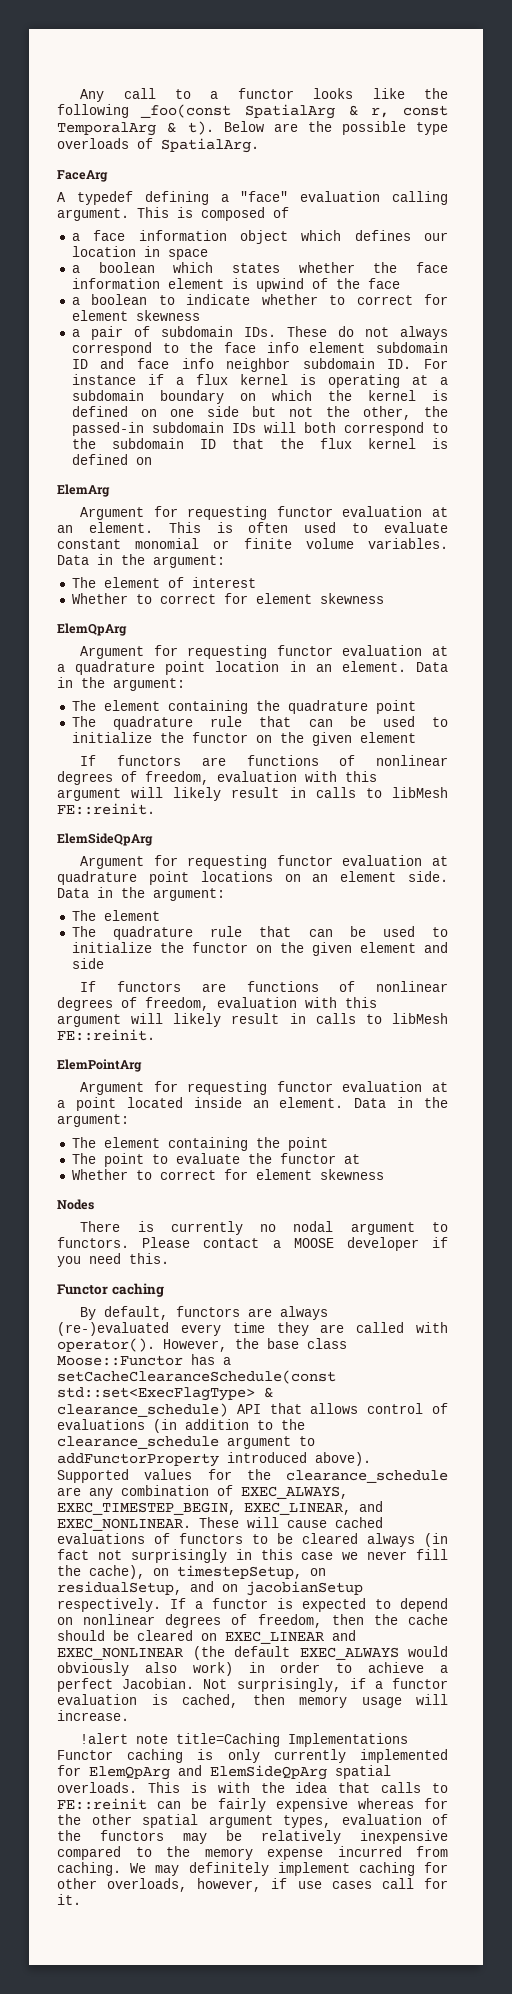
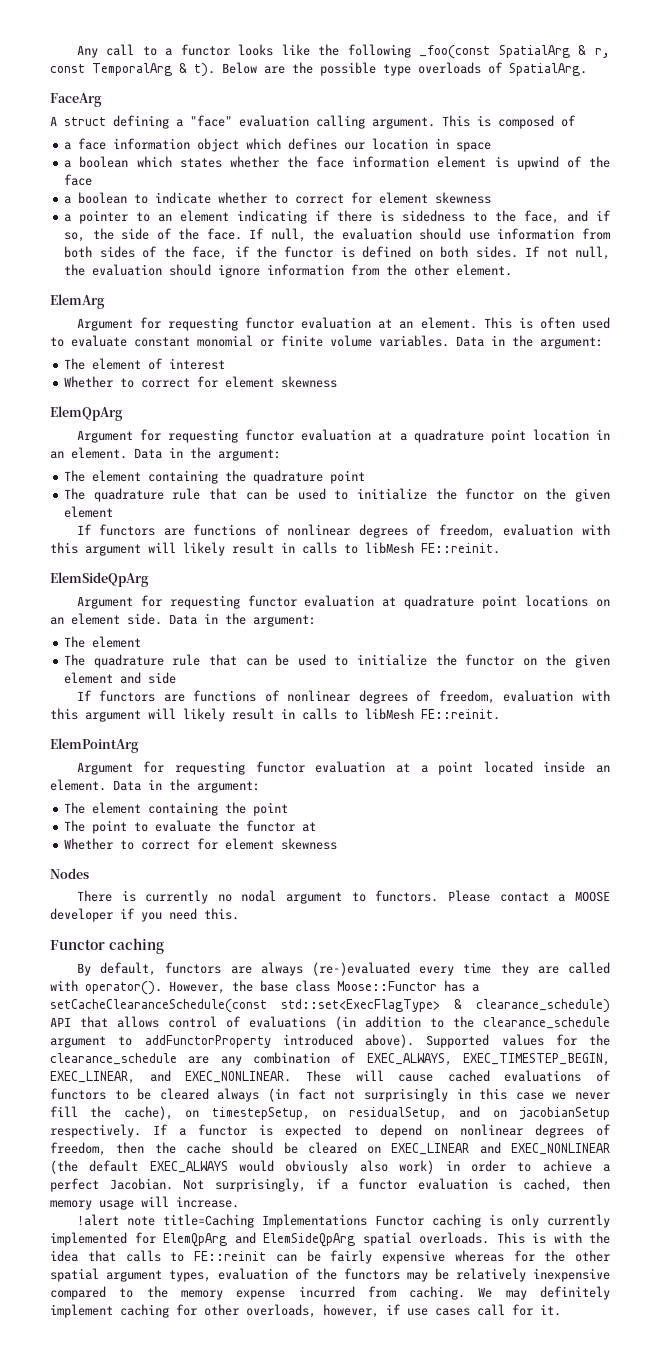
- A typedef defining a "face" evaluation calling argument.
+ A struct defining a "face" evaluation calling argument.
- a pair of subdomain IDs. These do not always correspond to the face info element subdomain ID and face info neighbor subdomain ID. For instance if a flux kernel is operating at a subdomain boundary on which the kernel is defined on one side but not the other, the passed-in subdomain IDs will both correspond to the subdomain ID that the flux kernel is defined on
+ a pointer to an element indicating if there is sidedness to the face, and if so, the side of the face. If null, the evaluation should use information from both sides of the face, if the functor is defined on both sides. If not null, the evaluation should ignore information from the other element.

